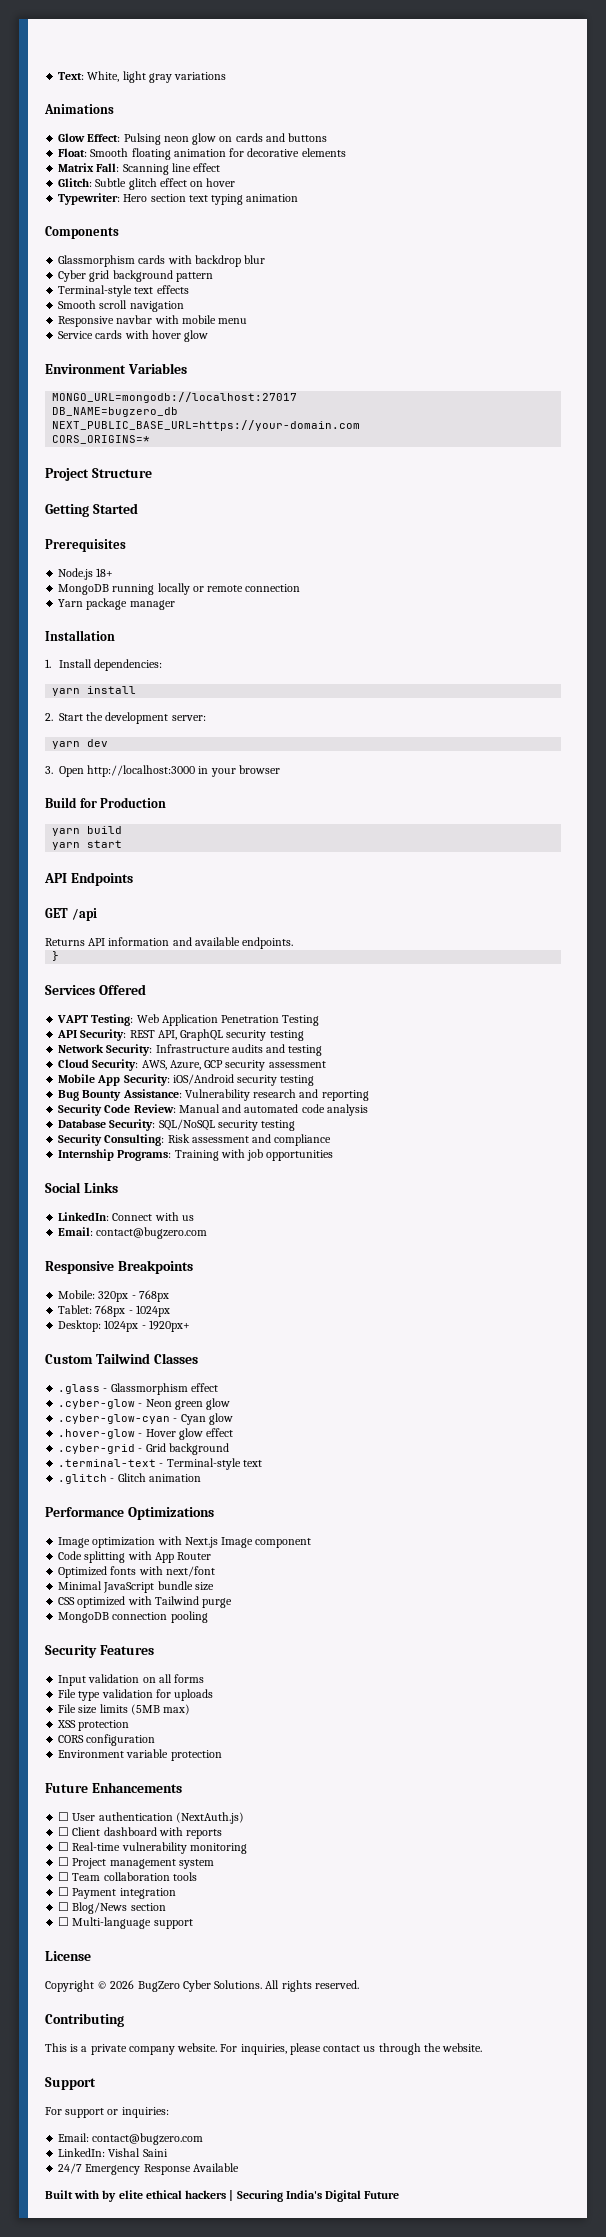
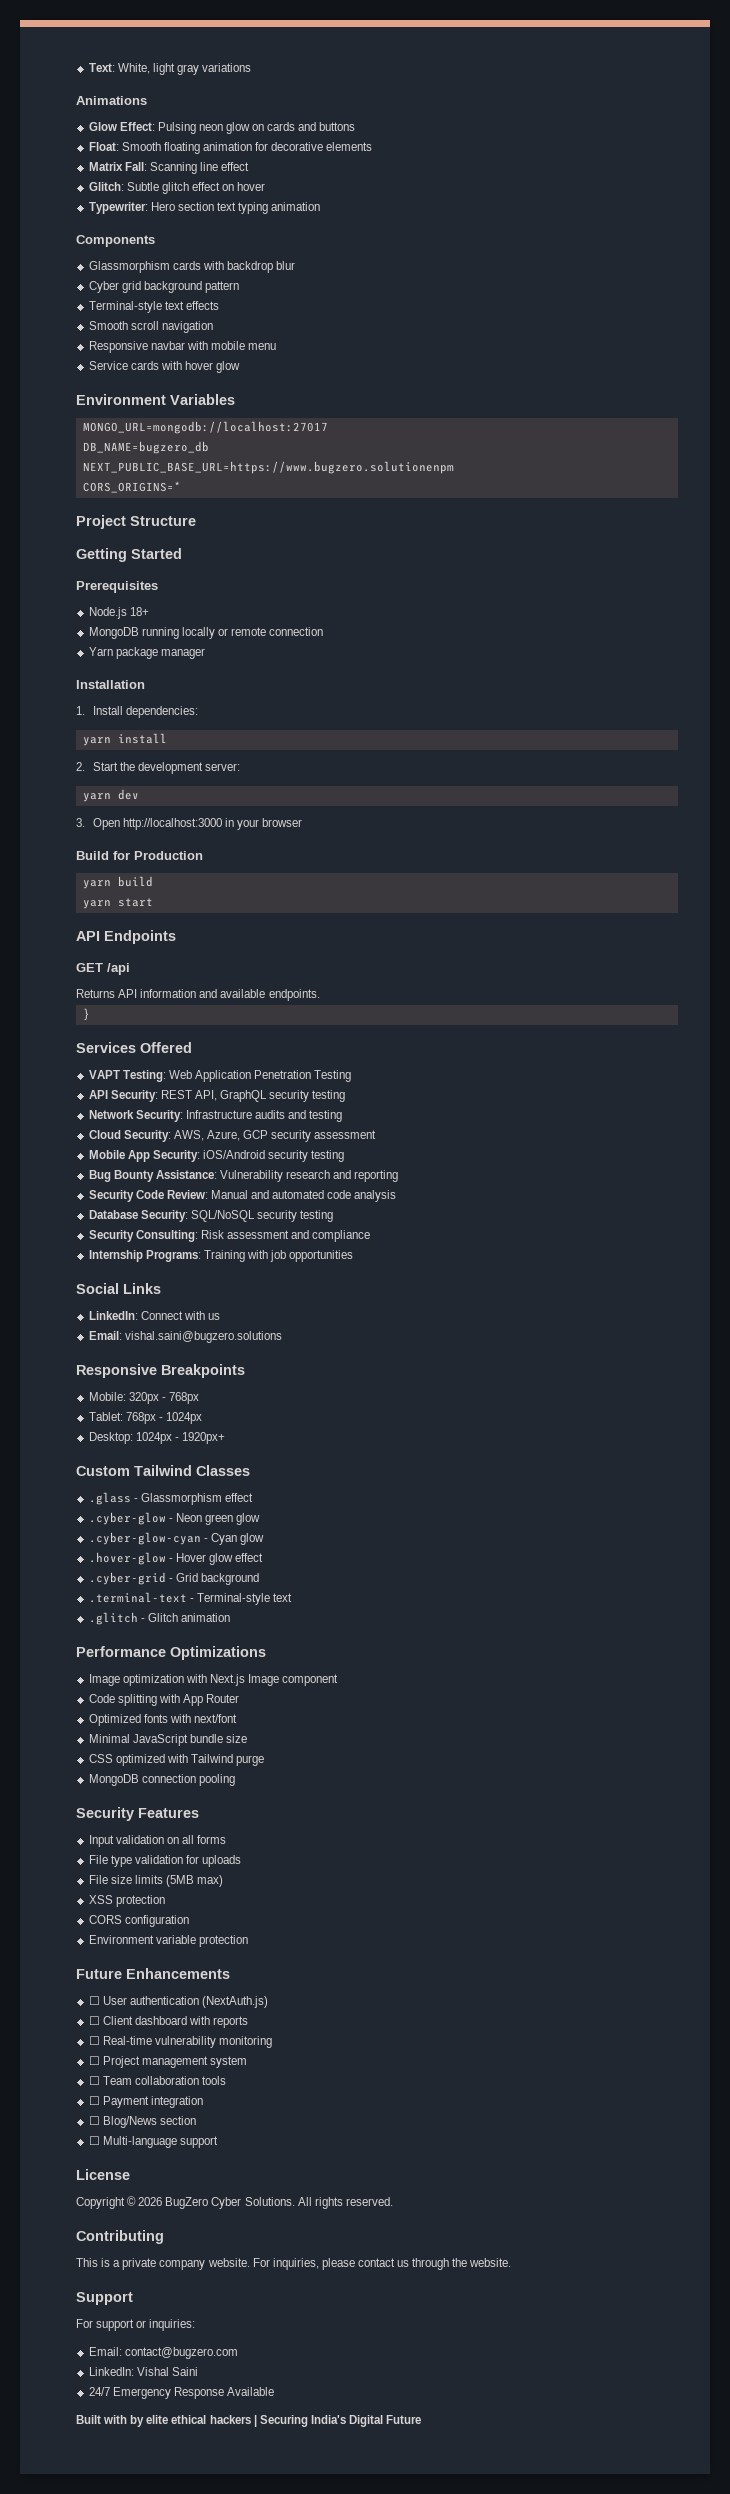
- NEXT_PUBLIC_BASE_URL=https://your-domain.com
+ NEXT_PUBLIC_BASE_URL=https://www.bugzero.solutionenpm
  LinkedIn: Connect with us
- Email: contact@bugzero.com
+ Email: vishal.saini@bugzero.solutions

